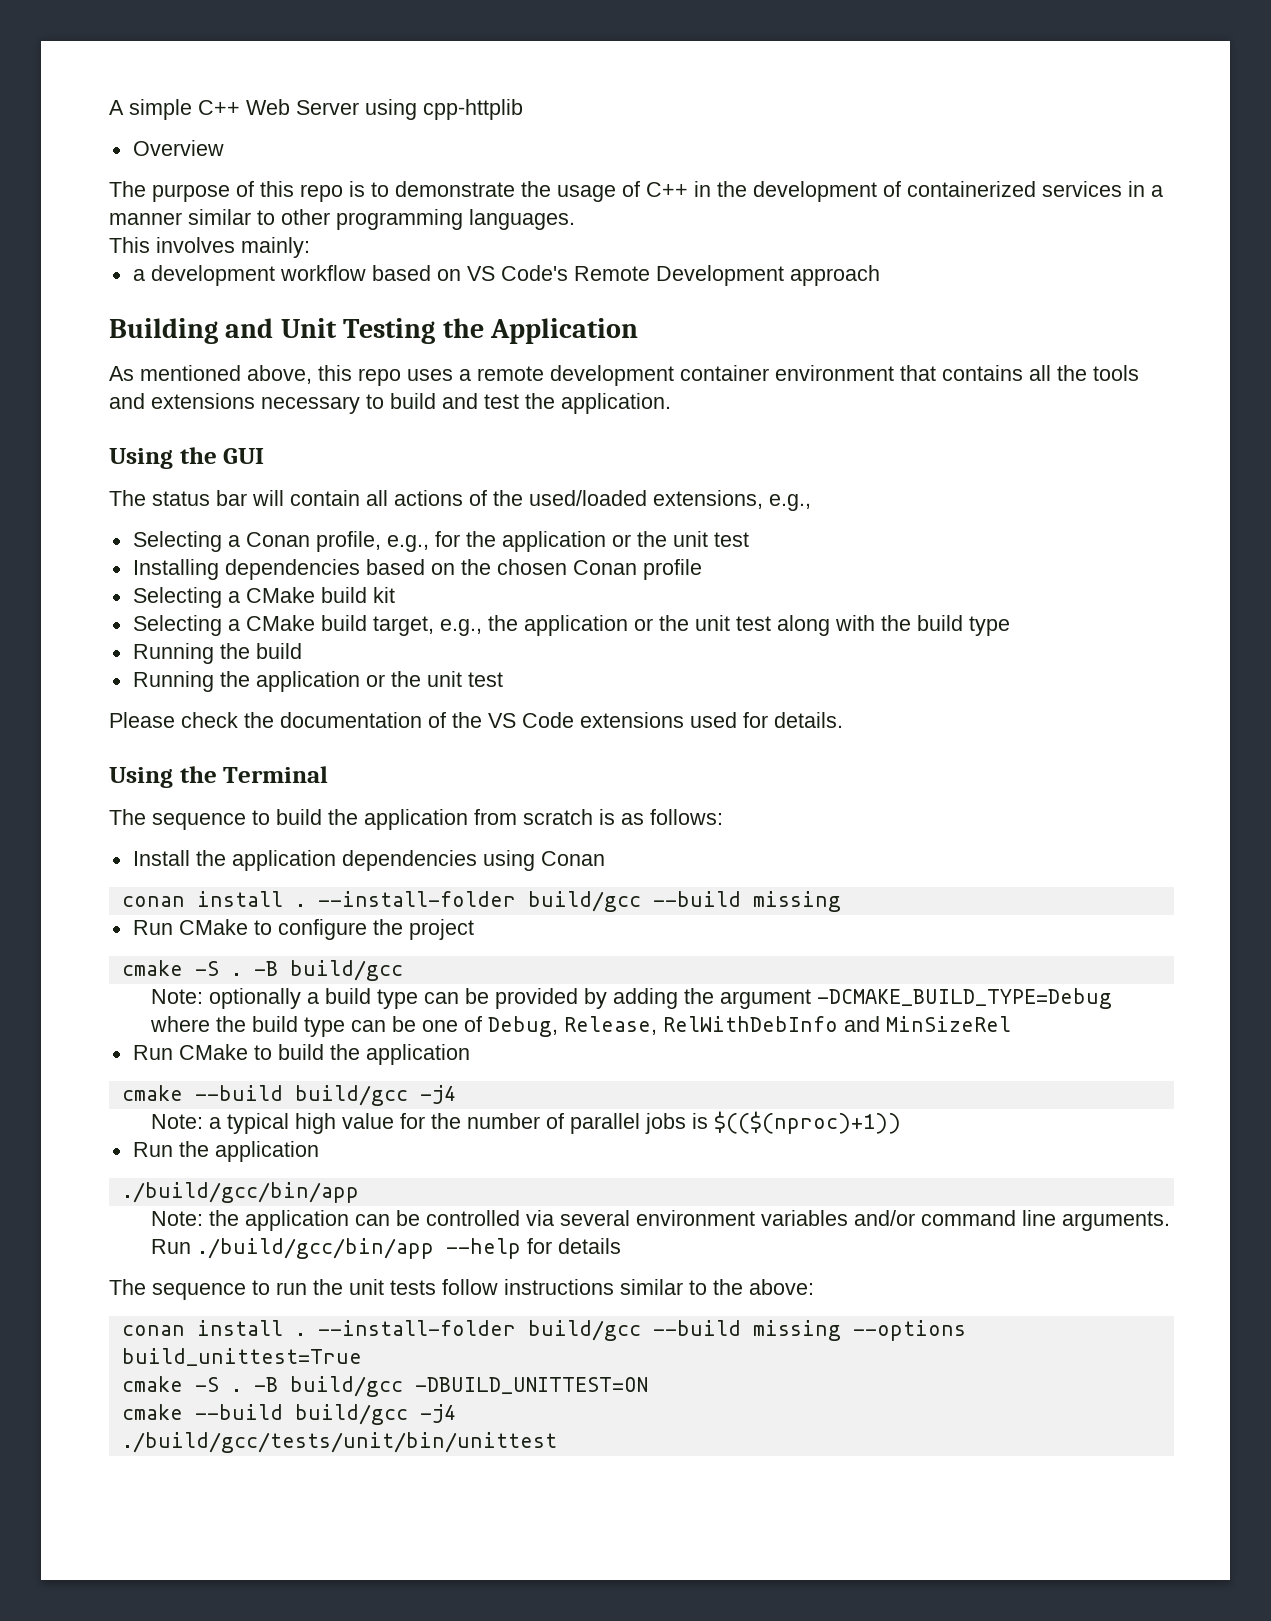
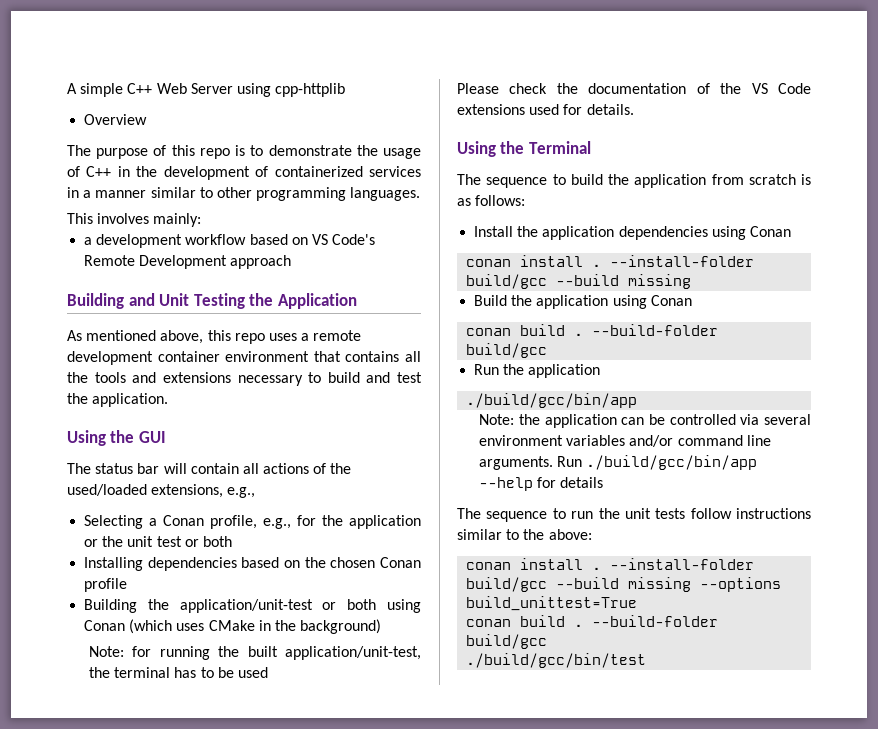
- Selecting a Conan profile, e.g., for the application or the unit test
+ Selecting a Conan profile, e.g., for the application or the unit test or both
- Selecting a CMake build kit
- Selecting a CMake build target, e.g., the application or the unit test along with the build type
- Running the build
- Running the application or the unit test
+ Building the application/unit-test or both using Conan (which uses CMake in the background)
+ Note: for running the built application/unit-test, the terminal has to be used
- Run CMake to configure the project
- cmake -S . -B build/gcc
- Note: optionally a build type can be provided by adding the argument -DCMAKE_BUILD_TYPE=Debug where the build type can be one of Debug, Release, RelWithDebInfo and MinSizeRel
- Run CMake to build the application
- cmake --build build/gcc -j4
- Note: a typical high value for the number of parallel jobs is $(($(nproc)+1))
+ Build the application using Conan
+ conan build . --build-folder build/gcc
  --install-folder build/gcc --build missing --options build_unittest=True
- cmake -S . -B build/gcc -DBUILD_UNITTEST=ON
- cmake --build build/gcc -j4
- ./build/gcc/tests/unit/bin/unittest
+ conan build . --build-folder build/gcc
+ ./build/gcc/bin/test

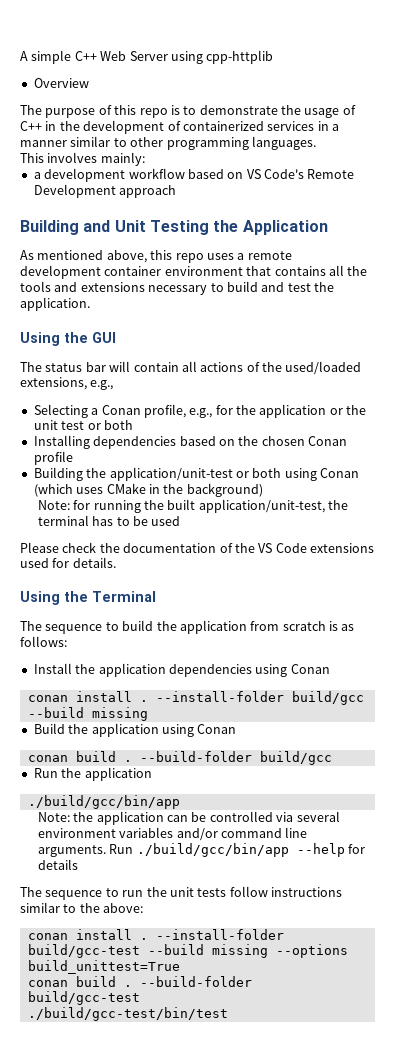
- --install-folder build/gcc --build missing --options build_unittest=True
- conan build . --build-folder build/gcc
- ./build/gcc/bin/test
+ --install-folder build/gcc-test --build missing --options build_unittest=True
+ conan build . --build-folder build/gcc-test
+ ./build/gcc-test/bin/test

